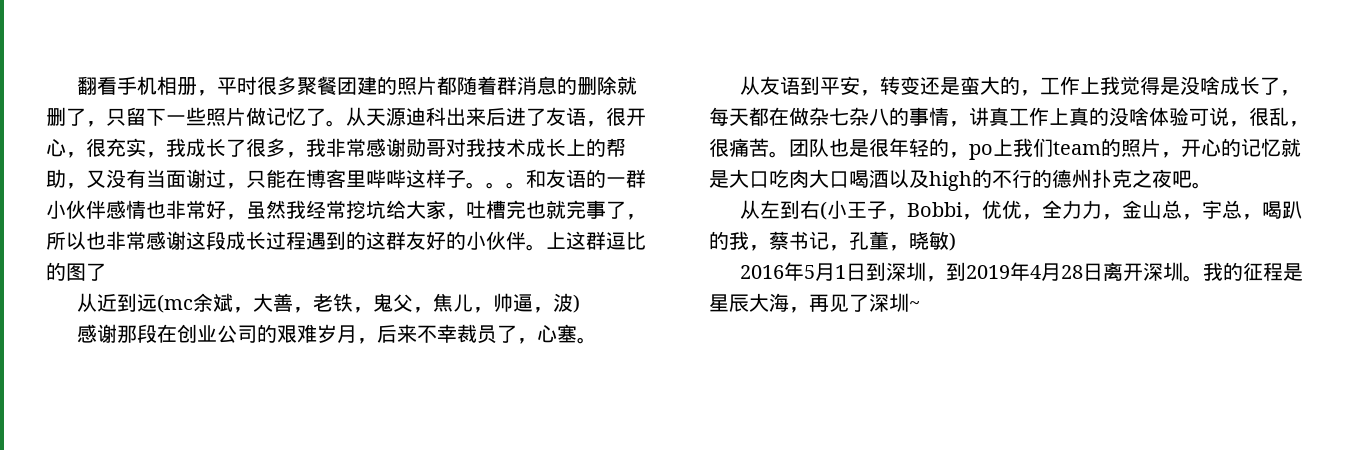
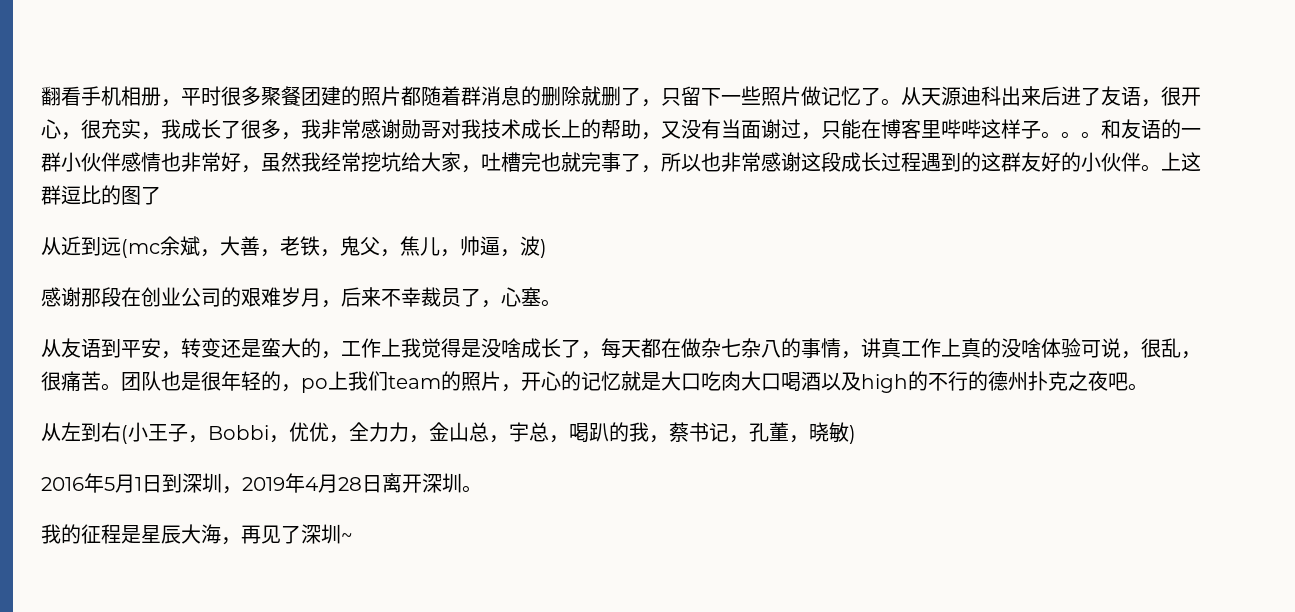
- 2016年5月1日到深圳，到2019年4月28日离开深圳。我的征程是星辰大海，再见了深圳~
+ 2016年5月1日到深圳，2019年4月28日离开深圳。
+ 我的征程是星辰大海，再见了深圳~

